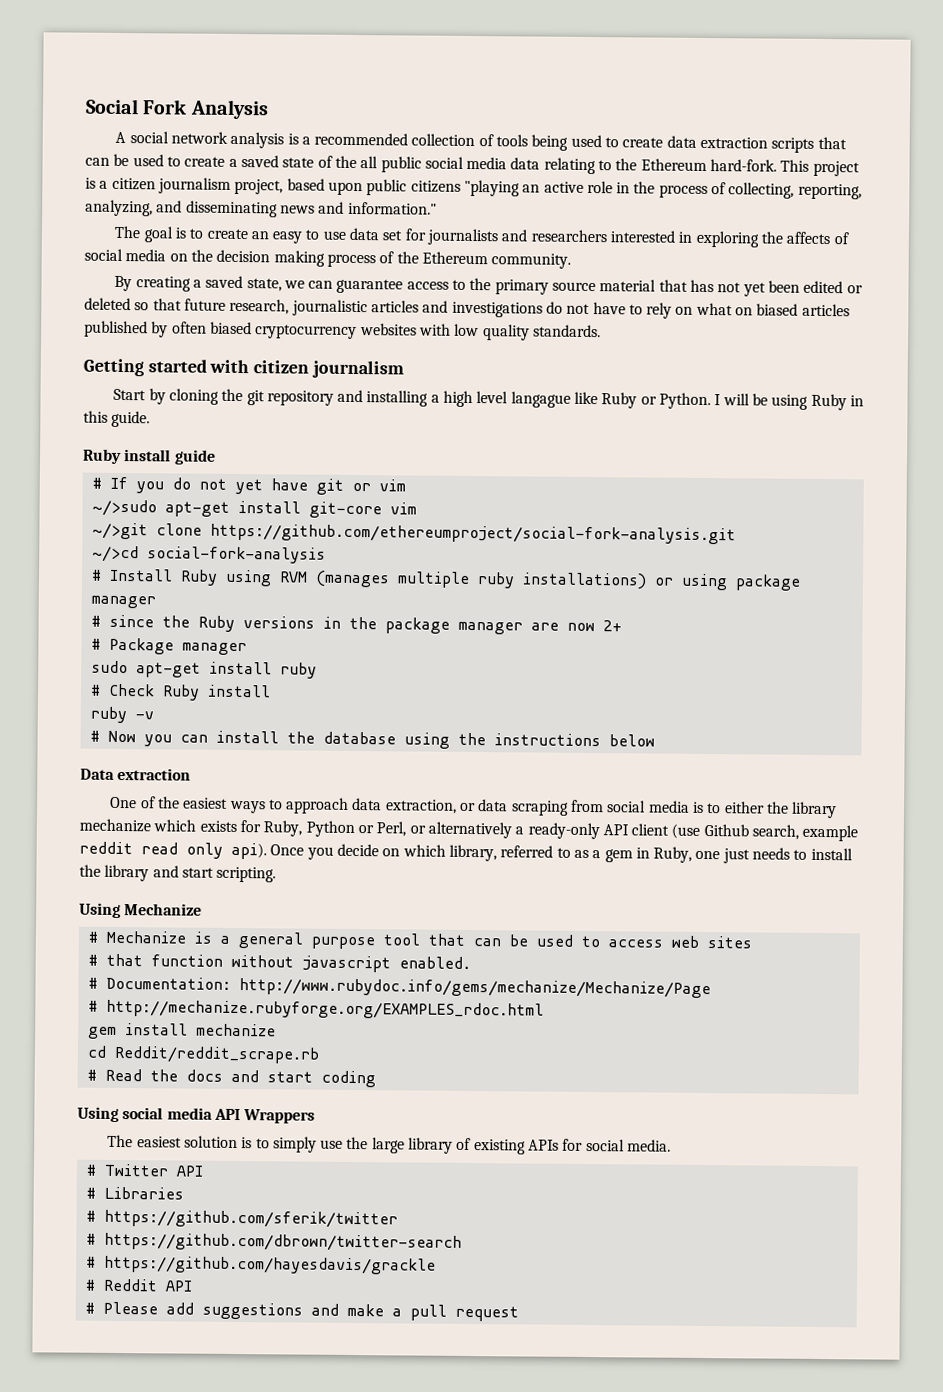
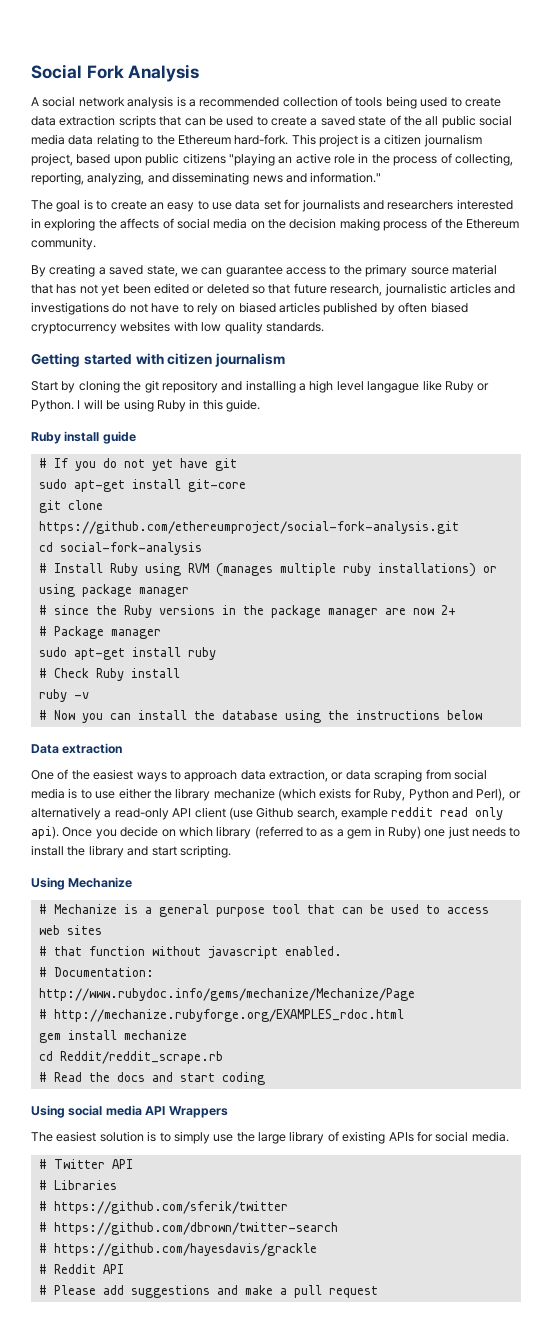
- By creating a saved state, we can guarantee access to the primary source material that has not yet been edited or deleted so that future research, journalistic articles and investigations do not have to rely on what on biased articles published by often biased cryptocurrency websites with low quality standards.
+ By creating a saved state, we can guarantee access to the primary source material that has not yet been edited or deleted so that future research, journalistic articles and investigations do not have to rely on biased articles published by often biased cryptocurrency websites with low quality standards.
- # If you do not yet have git or vim
- ~/>sudo apt-get install git-core vim
- ~/>git clone https://github.com/ethereumproject/social-fork-analysis.git
+ # If you do not yet have git
+ sudo apt-get install git-core
+ git clone https://github.com/ethereumproject/social-fork-analysis.git
- ~/>cd social-fork-analysis
+ cd social-fork-analysis
- One of the easiest ways to approach data extraction, or data scraping from social media is to either the library mechanize which exists for Ruby, Python or Perl, or alternatively a ready-only API client (use Github search, example reddit read only api).
+ One of the easiest ways to approach data extraction, or data scraping from social media is to use either the library mechanize (which exists for Ruby, Python and Perl), or alternatively a read-only API client (use Github search, example reddit read only api).
- Once you decide on which library, referred to as a gem in Ruby, one just needs to install the library and start scripting.
+ Once you decide on which library (referred to as a gem in Ruby) one just needs to install the library and start scripting.

